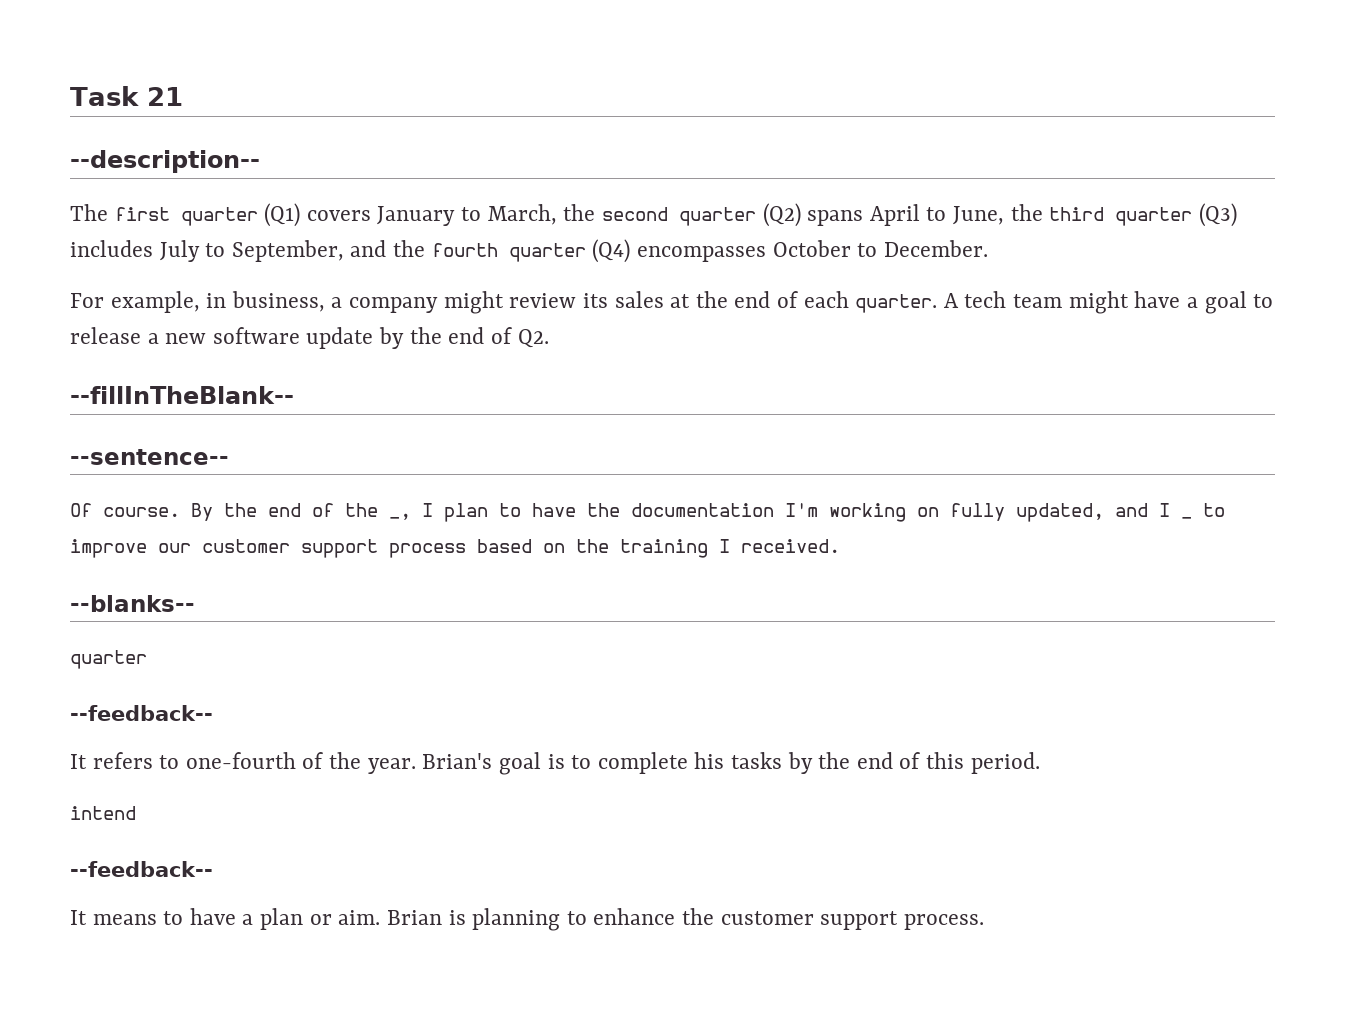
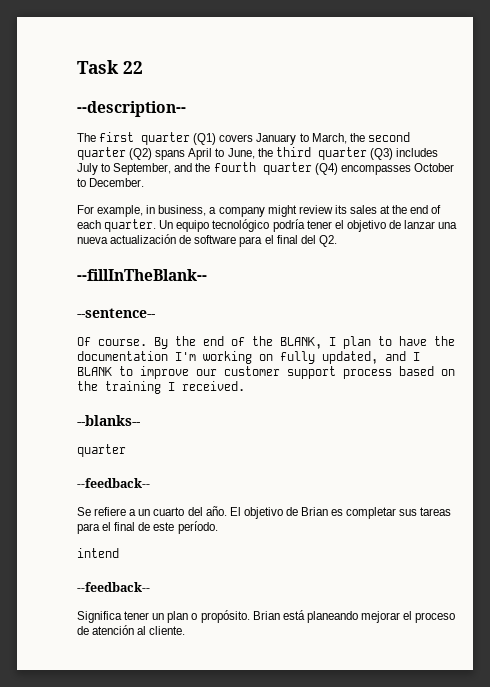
- Task 21
+ Task 22
- A tech team might have a goal to release a new software update by the end of Q2.
+ Un equipo tecnológico podría tener el objetivo de lanzar una nueva actualización de software para el final del Q2.
- By the end of the _, I plan to have the documentation I'm working on fully updated, and I _ to improve our customer support process based on the training I received.
+ By the end of the BLANK, I plan to have the documentation I'm working on fully updated, and I BLANK to improve our customer support process based on the training I received.
- It refers to one-fourth of the year. Brian's goal is to complete his tasks by the end of this period.
+ Se refiere a un cuarto del año. El objetivo de Brian es completar sus tareas para el final de este período.
  intend
  --feedback--
- It means to have a plan or aim. Brian is planning to enhance the customer support process.
+ Significa tener un plan o propósito. Brian está planeando mejorar el proceso de atención al cliente.

